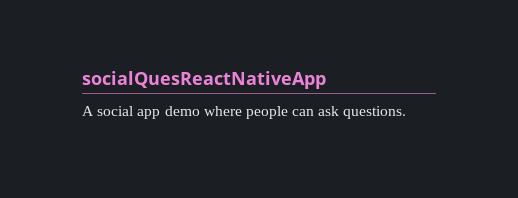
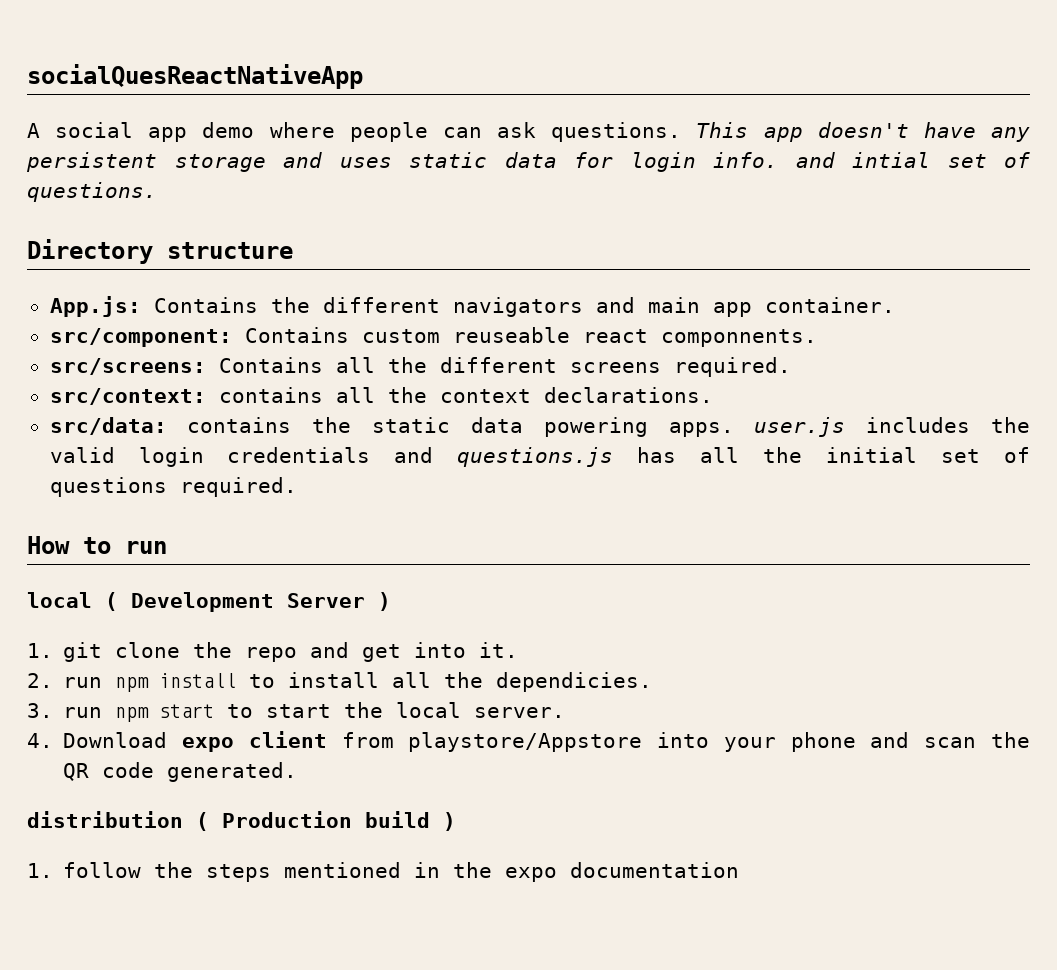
+ This app doesn't have any persistent storage and uses static data for login info. and intial set of questions.
+ Directory structure
+ App.js: Contains the different navigators and main app container.
+ src/component: Contains custom reuseable react componnents.
+ src/screens: Contains all the different screens required.
+ src/context: contains all the context declarations.
+ src/data: contains the static data powering apps. user.js includes the valid login credentials and questions.js has all the initial set of questions required.
+ How to run
+ local ( Development Server )
+ 1. git clone the repo and get into it.
+ 2. run npm install to install all the dependicies.
+ 3. run npm start to start the local server.
+ 4. Download expo client from playstore/Appstore into your phone and scan the QR code generated.
+ distribution ( Production build )
+ 1. follow the steps mentioned in the expo documentation

